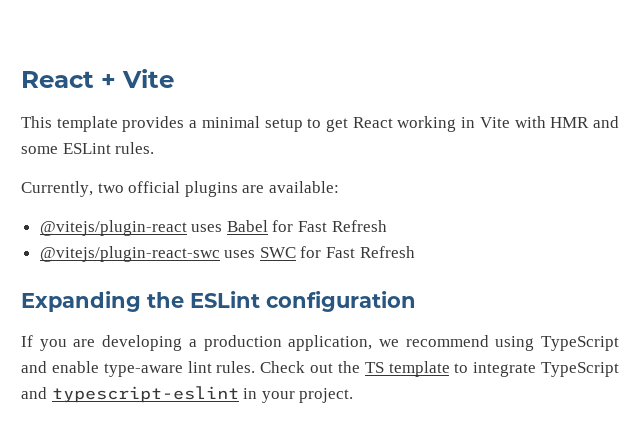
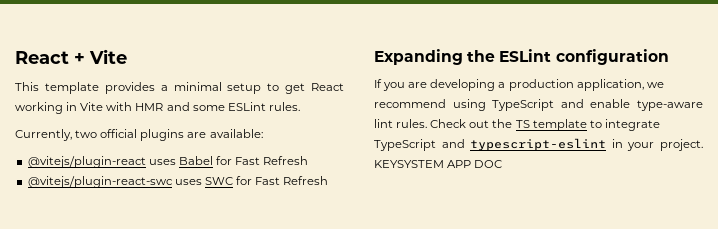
+ KEYSYSTEM APP DOC

